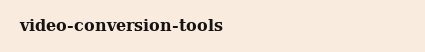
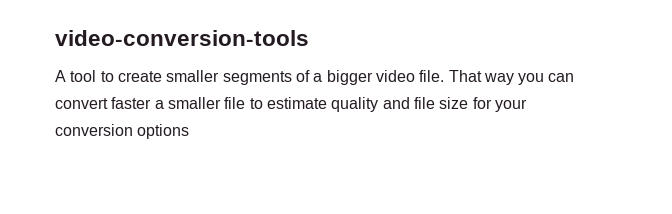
+ A tool to create smaller segments of a bigger video file. That way you can convert faster a smaller file to estimate quality and file size for your conversion options

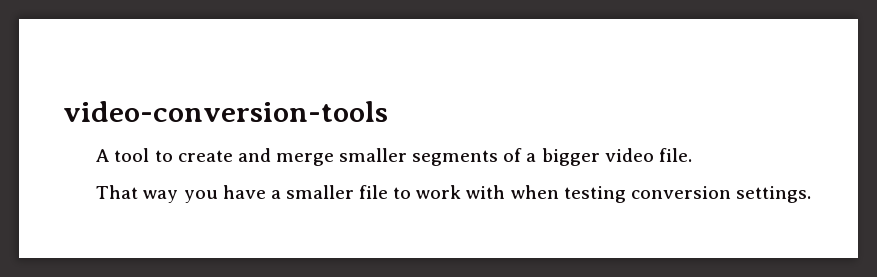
- A tool to create smaller segments of a bigger video file. That way you can convert faster a smaller file to estimate quality and file size for your conversion options
+ A tool to create and merge smaller segments of a bigger video file.
+ That way you have a smaller file to work with when testing conversion settings.

